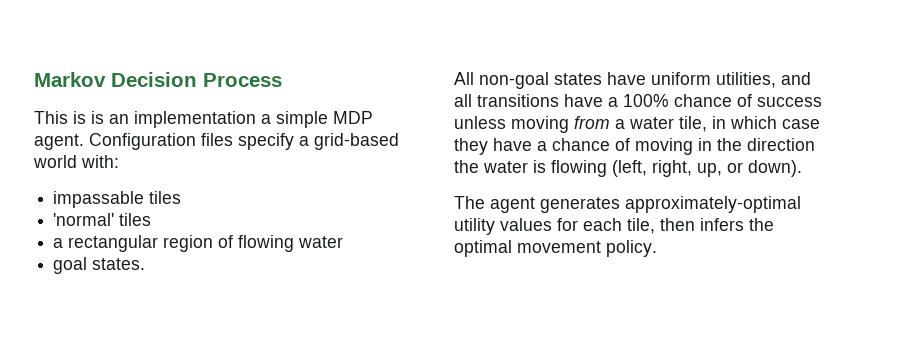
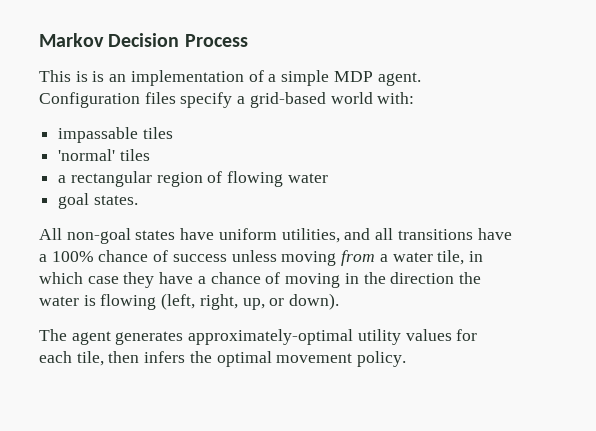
- This is is an implementation a simple MDP agent.
+ This is is an implementation of a simple MDP agent.

